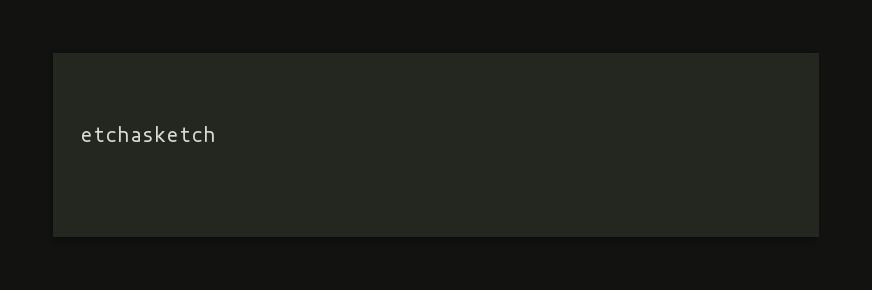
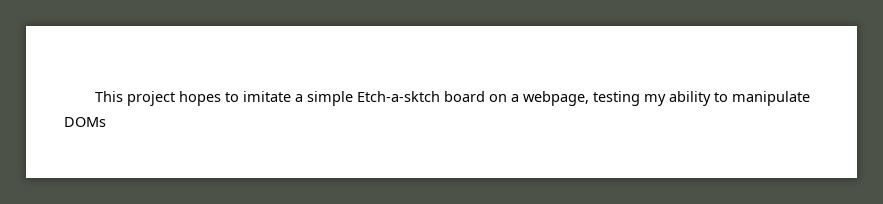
- etchasketch
+ This project hopes to imitate a simple Etch-a-sktch board on a webpage, testing my ability to manipulate DOMs

